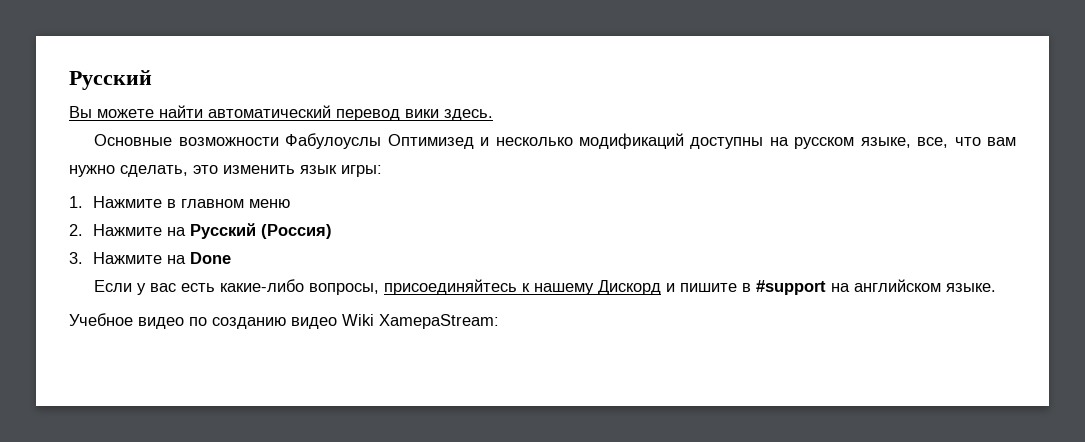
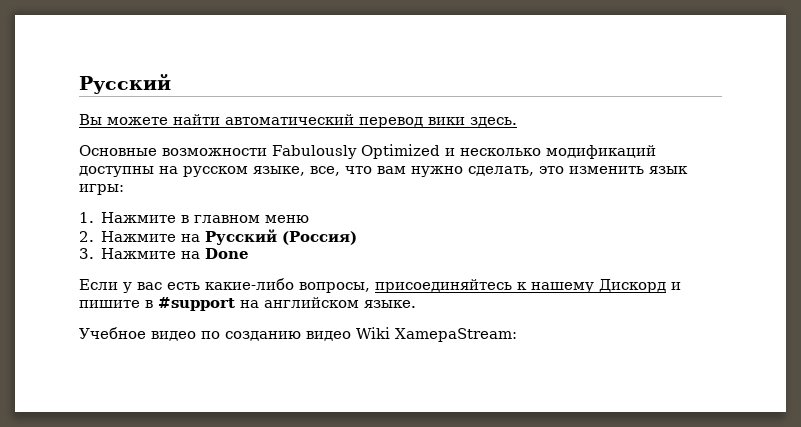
- Основные возможности Фабулоуслы Оптимизед и несколько модификаций доступны на русском языке, все, что вам нужно сделать, это изменить язык игры:
+ Основные возможности Fabulously Optimized и несколько модификаций доступны на русском языке, все, что вам нужно сделать, это изменить язык игры:

